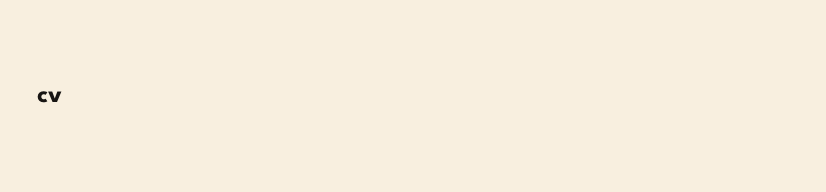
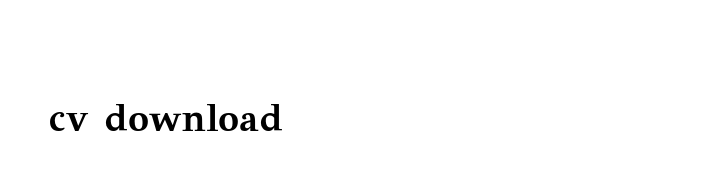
- cv
+ cv download

